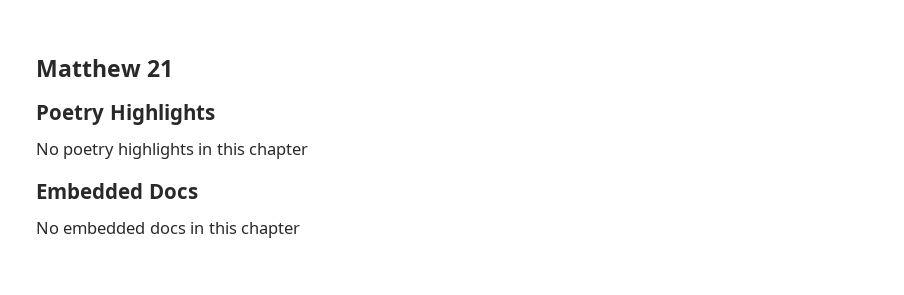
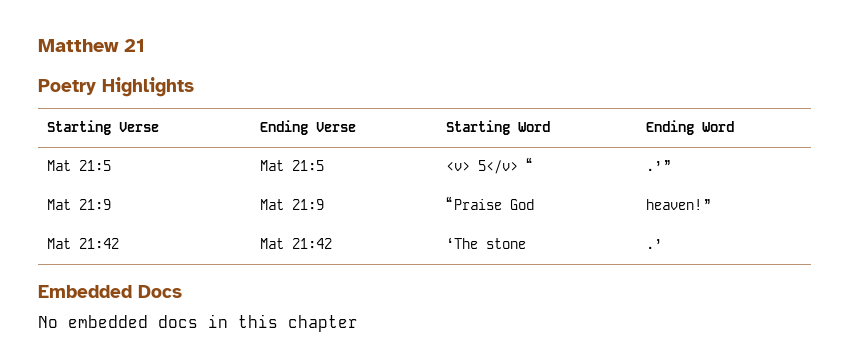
- No poetry highlights in this chapter
+ Starting Verse | Ending Verse | Starting Word | Ending Word
+ Mat 21:5 | Mat 21:5 | <v> 5</v> “ | .’”
+ Mat 21:9 | Mat 21:9 | “Praise God | heaven!”
+ Mat 21:42 | Mat 21:42 | ‘The stone | .’

